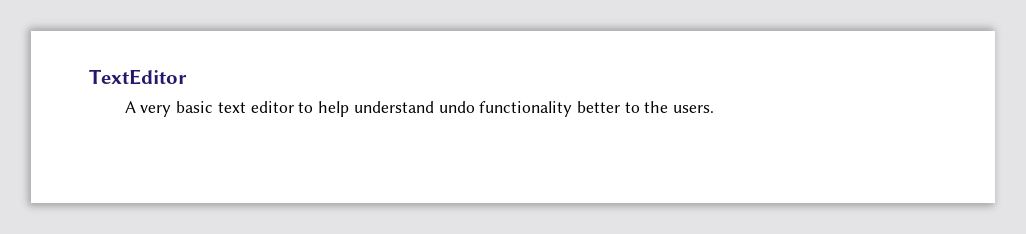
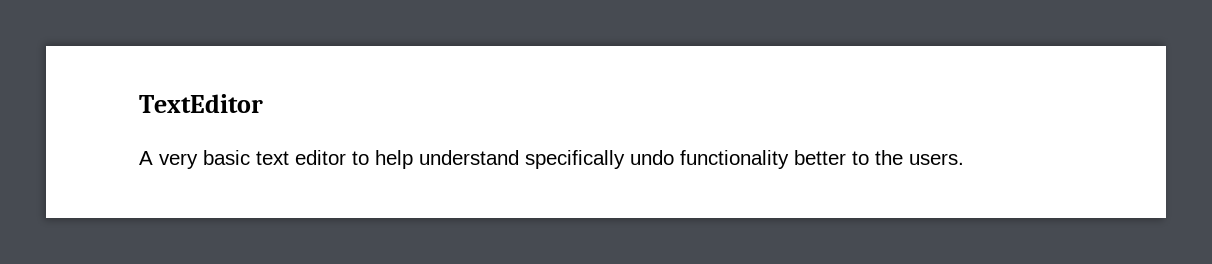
- A very basic text editor to help understand undo functionality better to the users.
+ A very basic text editor to help understand specifically undo functionality better to the users.

